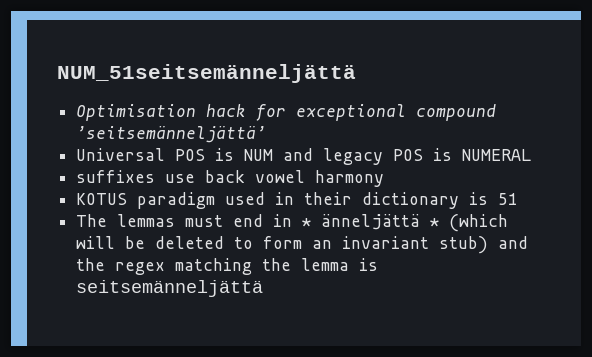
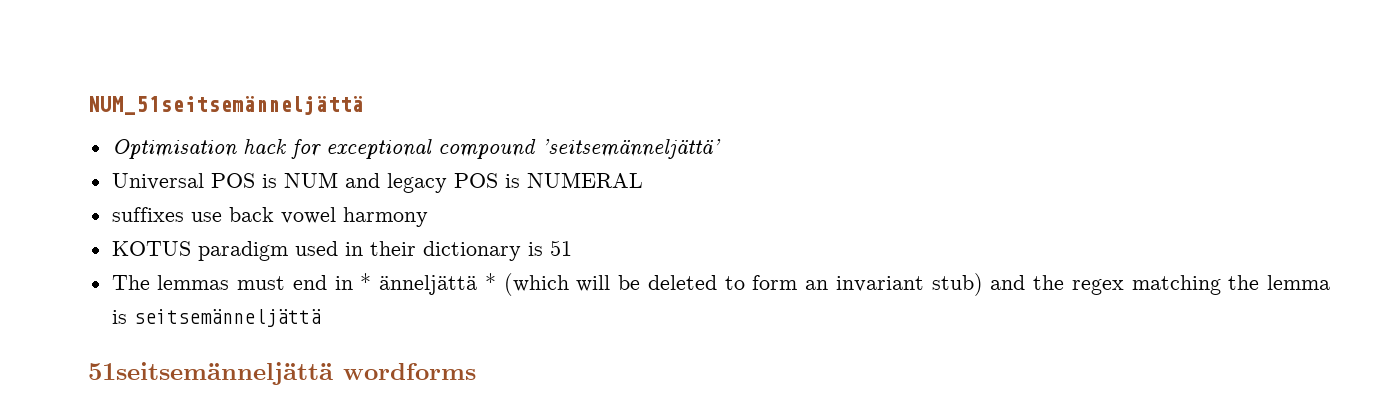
+ 51seitsemänneljättä wordforms

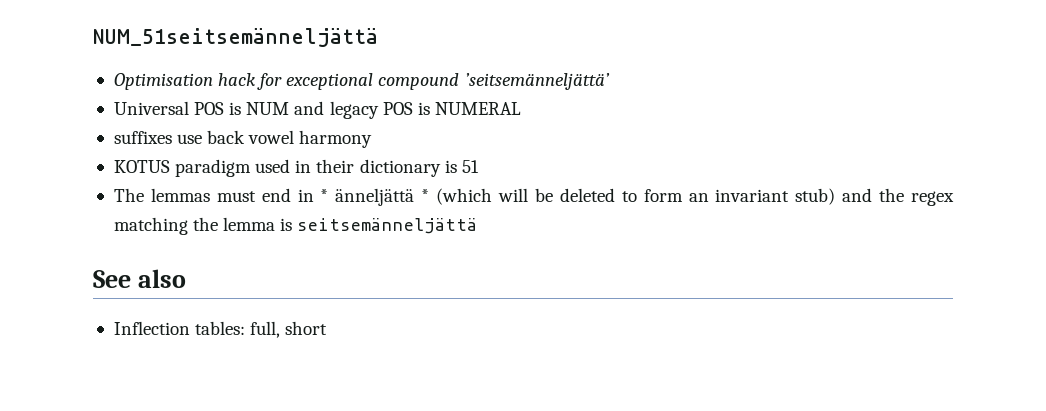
- 51seitsemänneljättä wordforms
+ See also
+ Inflection tables: full, short

